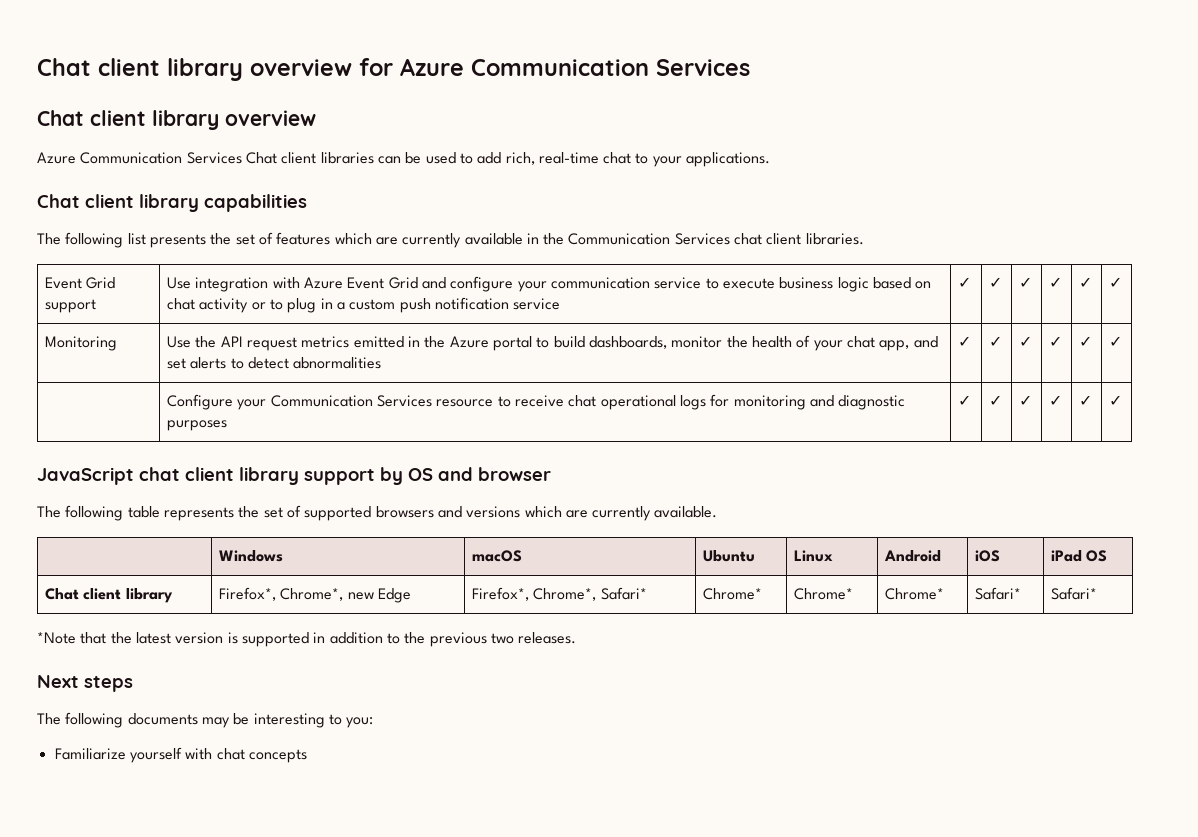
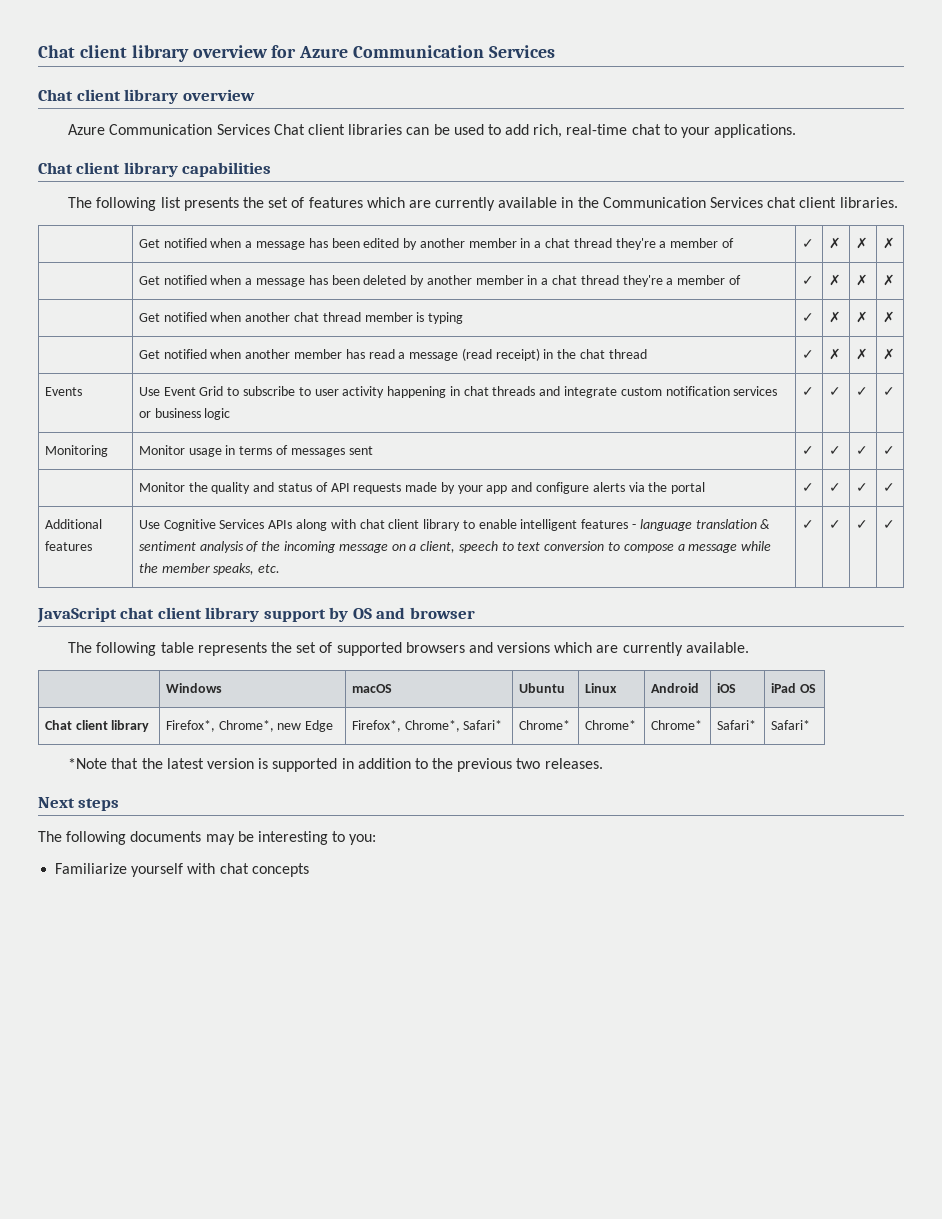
- Event Grid support | Use integration with Azure Event Grid and configure your communication service to execute business logic based on chat activity or to plug in a custom push notification service | ✓ | ✓ | ✓ | ✓ | ✓ | ✓
+ | Get notified when a message has been edited by another member in a chat thread they're a member of | ✓ | ✗ | ✗ | ✗
+ | Get notified when a message has been deleted by another member in a chat thread they're a member of | ✓ | ✗ | ✗ | ✗
+ | Get notified when another chat thread member is typing | ✓ | ✗ | ✗ | ✗
+ | Get notified when another member has read a message (read receipt) in the chat thread | ✓ | ✗ | ✗ | ✗
+ Events | Use Event Grid to subscribe to user activity happening in chat threads and integrate custom notification services or business logic | ✓ | ✓ | ✓ | ✓
- Monitoring | Use the API request metrics emitted in the Azure portal to build dashboards, monitor the health of your chat app, and set alerts to detect abnormalities | ✓ | ✓ | ✓ | ✓ | ✓ | ✓
- | Configure your Communication Services resource to receive chat operational logs for monitoring and diagnostic purposes | ✓ | ✓ | ✓ | ✓ | ✓ | ✓
+ Monitoring | Monitor usage in terms of messages sent | ✓ | ✓ | ✓ | ✓
+ | Monitor the quality and status of API requests made by your app and configure alerts via the portal | ✓ | ✓ | ✓ | ✓
+ Additional features | Use Cognitive Services APIs along with chat client library to enable intelligent features - language translation & sentiment analysis of the incoming message on a client, speech to text conversion to compose a message while the member speaks, etc. | ✓ | ✓ | ✓ | ✓

